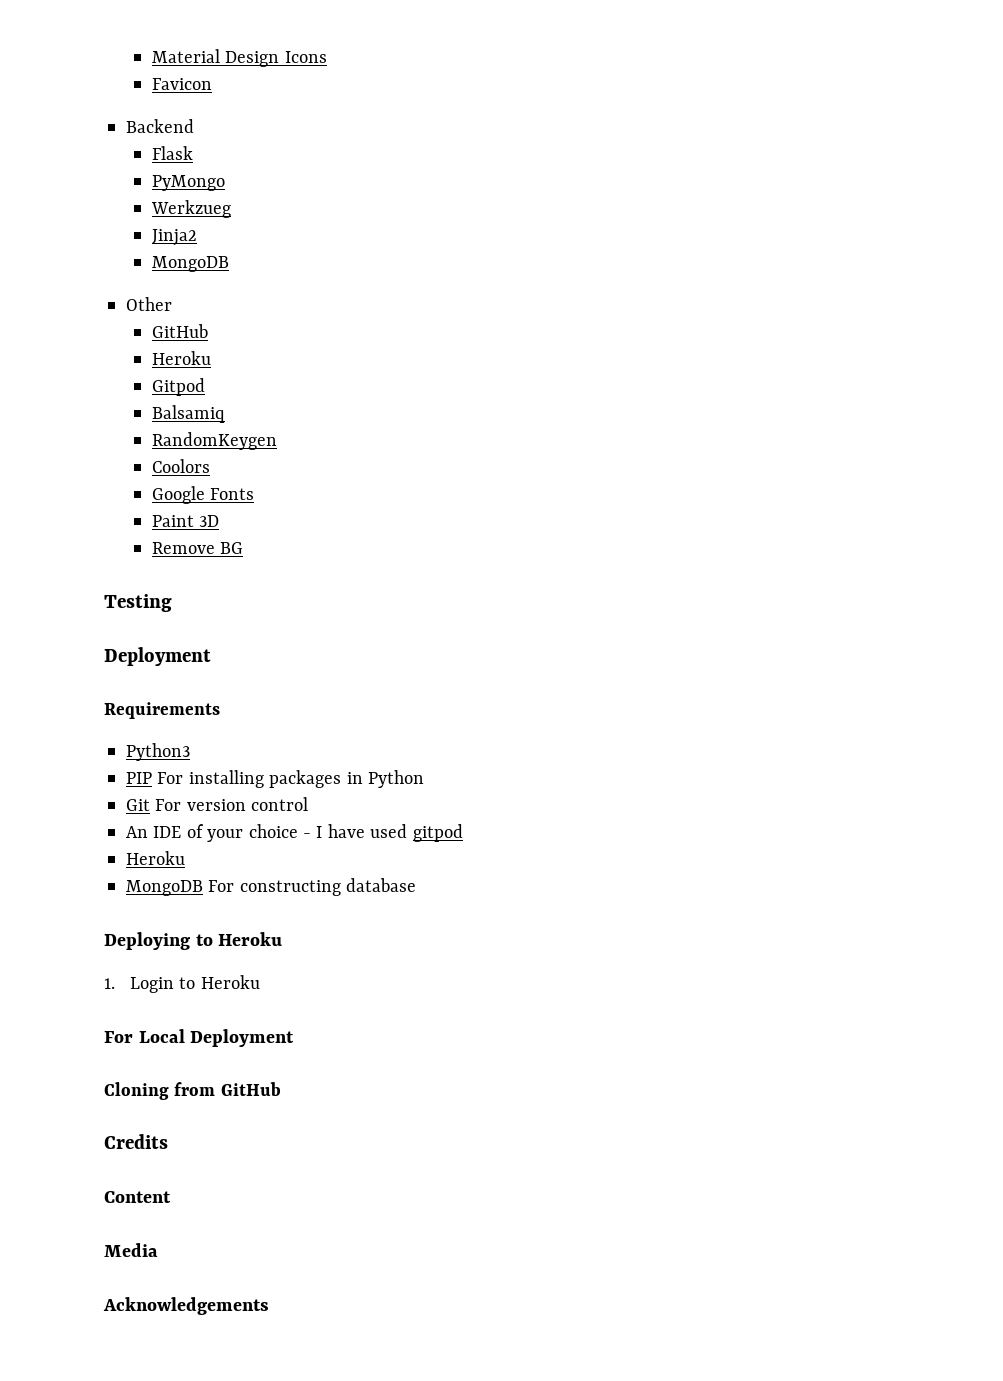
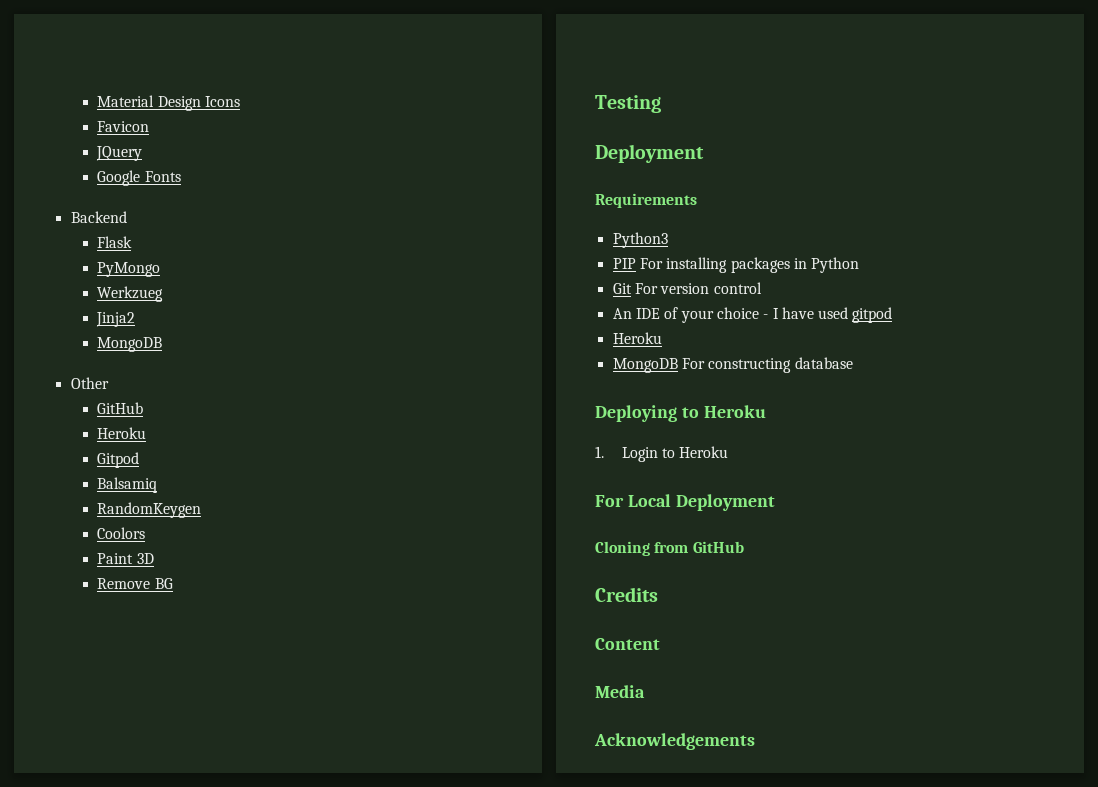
+ JQuery
+ Google Fonts
- Google Fonts

